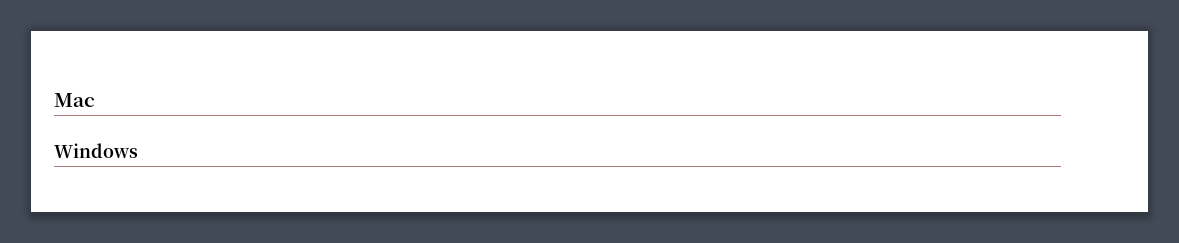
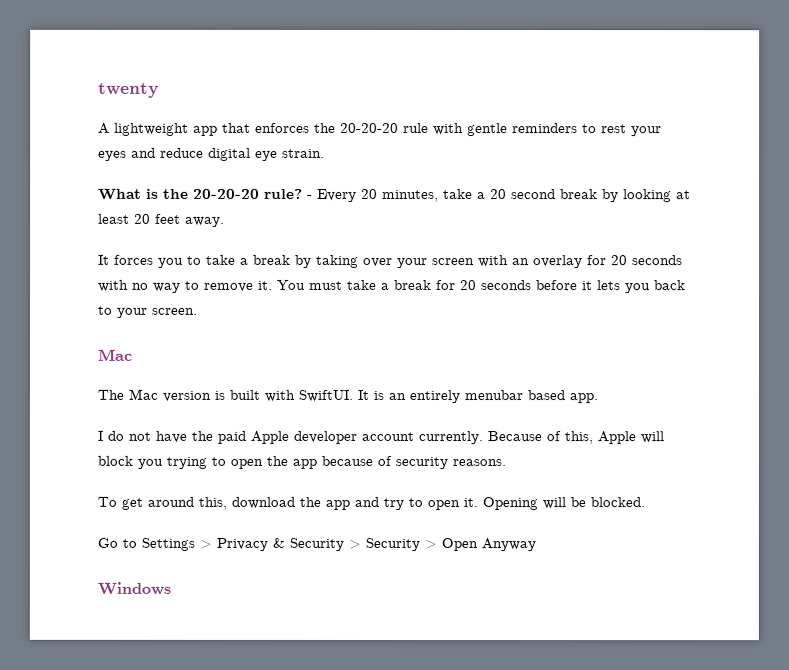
+ twenty
+ A lightweight app that enforces the 20-20-20 rule with gentle reminders to rest your eyes and reduce digital eye strain.
+ What is the 20-20-20 rule? - Every 20 minutes, take a 20 second break by looking at least 20 feet away.
+ It forces you to take a break by taking over your screen with an overlay for 20 seconds with no way to remove it. You must take a break for 20 seconds before it lets you back to your screen.
  Mac
+ The Mac version is built with SwiftUI. It is an entirely menubar based app.
+ I do not have the paid Apple developer account currently. Because of this, Apple will block you trying to open the app because of security reasons.
+ To get around this, download the app and try to open it. Opening will be blocked.
+ Go to Settings > Privacy & Security > Security > Open Anyway

